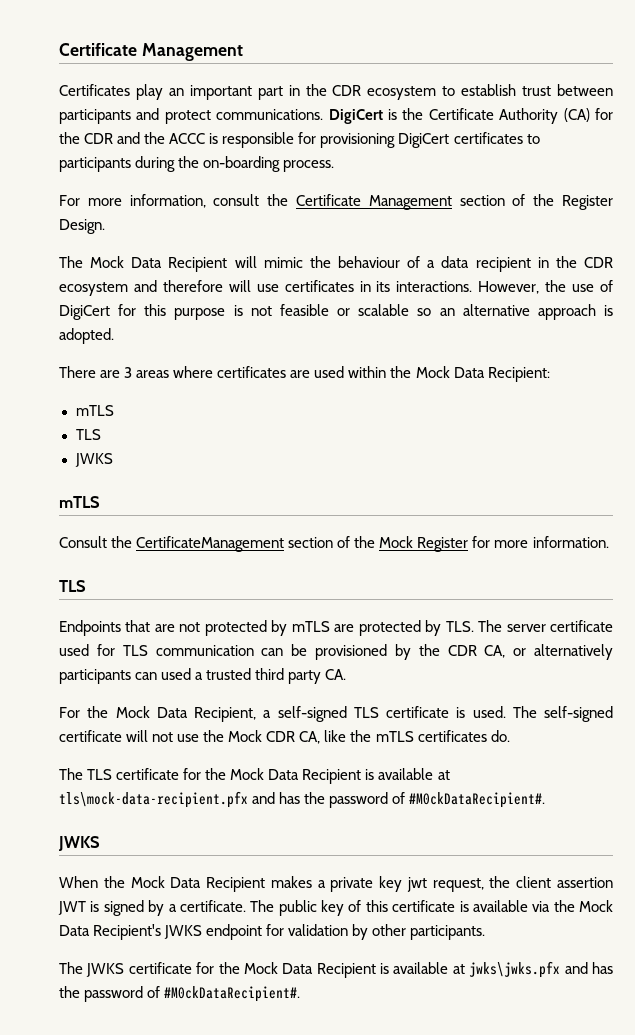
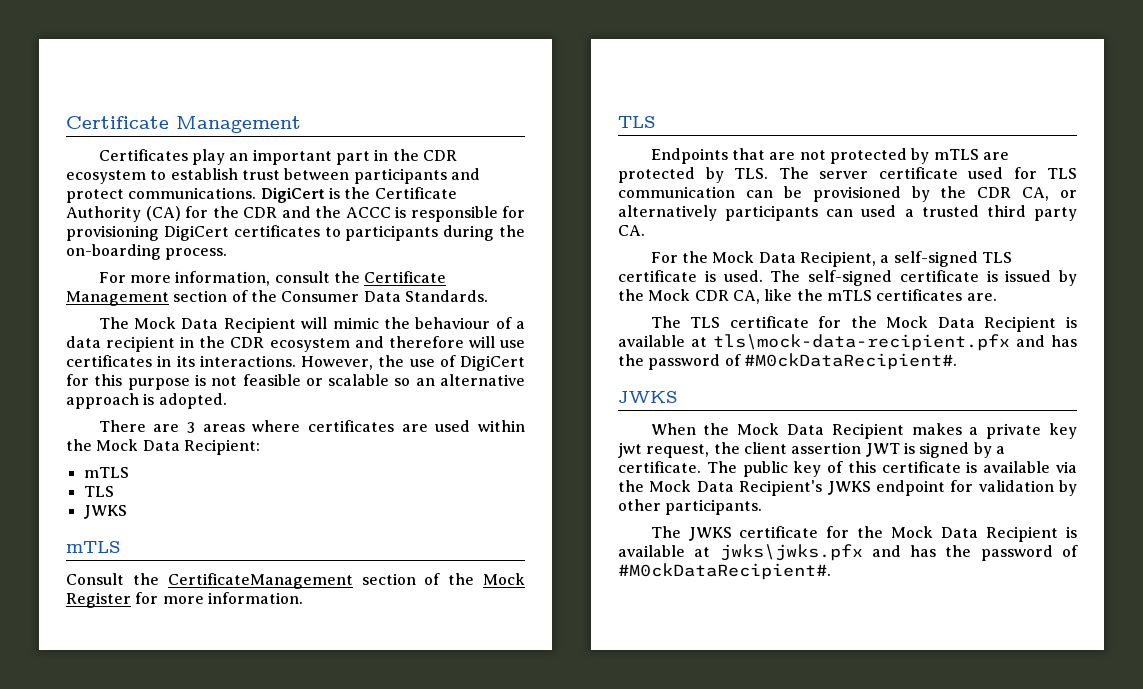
- For more information, consult the Certificate Management section of the Register Design.
+ For more information, consult the Certificate Management section of the Consumer Data Standards.
- The self-signed certificate will not use the Mock CDR CA, like the mTLS certificates do.
+ The self-signed certificate is issued by the Mock CDR CA, like the mTLS certificates are.

